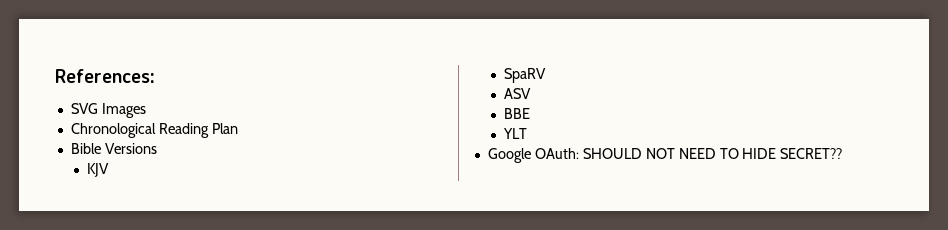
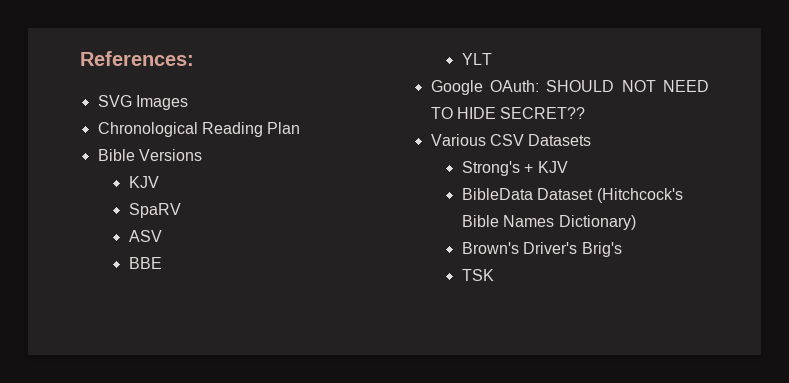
+ Various CSV Datasets
+ Strong's + KJV
+ BibleData Dataset (Hitchcock's Bible Names Dictionary)
+ Brown's Driver's Brig's
+ TSK

